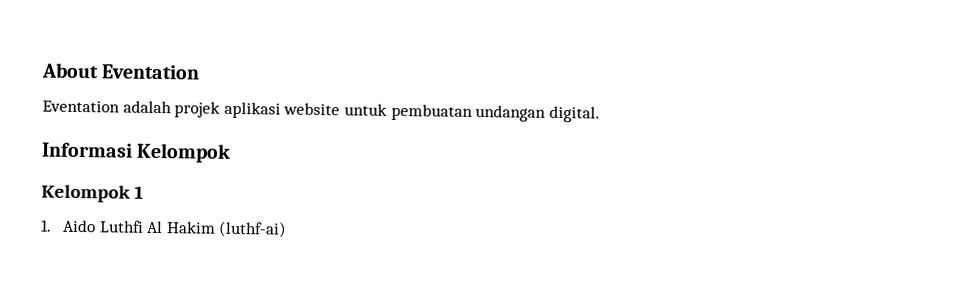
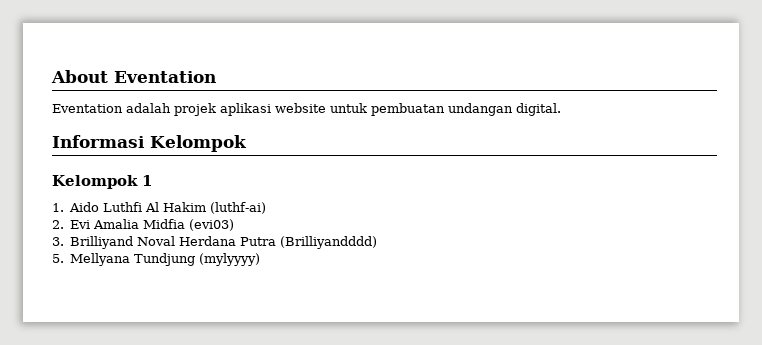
+ 2. Evi Amalia Midfia (evi03)
+ 3. Brilliyand Noval Herdana Putra (Brilliyandddd)
+ 5. Mellyana Tundjung (mylyyyy)

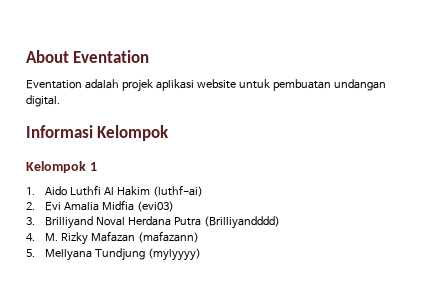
+ 4. M. Rizky Mafazan (mafazann)

